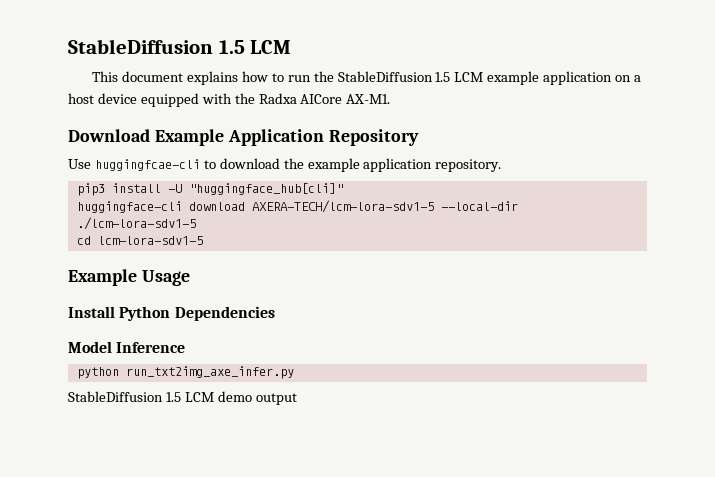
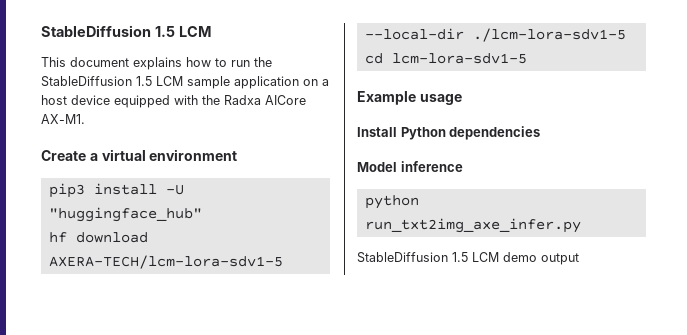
- This document explains how to run the StableDiffusion 1.5 LCM example application on a host device equipped with the Radxa AICore AX-M1.
+ This document explains how to run the StableDiffusion 1.5 LCM sample application on a host device equipped with the Radxa AICore AX-M1.
- Download Example Application Repository
- Use huggingfcae-cli to download the example application repository.
+ Create a virtual environment
- pip3 install -U "huggingface_hub[cli]"
- huggingface-cli download AXERA-TECH/lcm-lora-sdv1-5 --local-dir ./lcm-lora-sdv1-5
+ pip3 install -U "huggingface_hub"
+ hf download AXERA-TECH/lcm-lora-sdv1-5 --local-dir ./lcm-lora-sdv1-5
- Example Usage
+ Example usage
- Install Python Dependencies
+ Install Python dependencies
- Model Inference
+ Model inference

